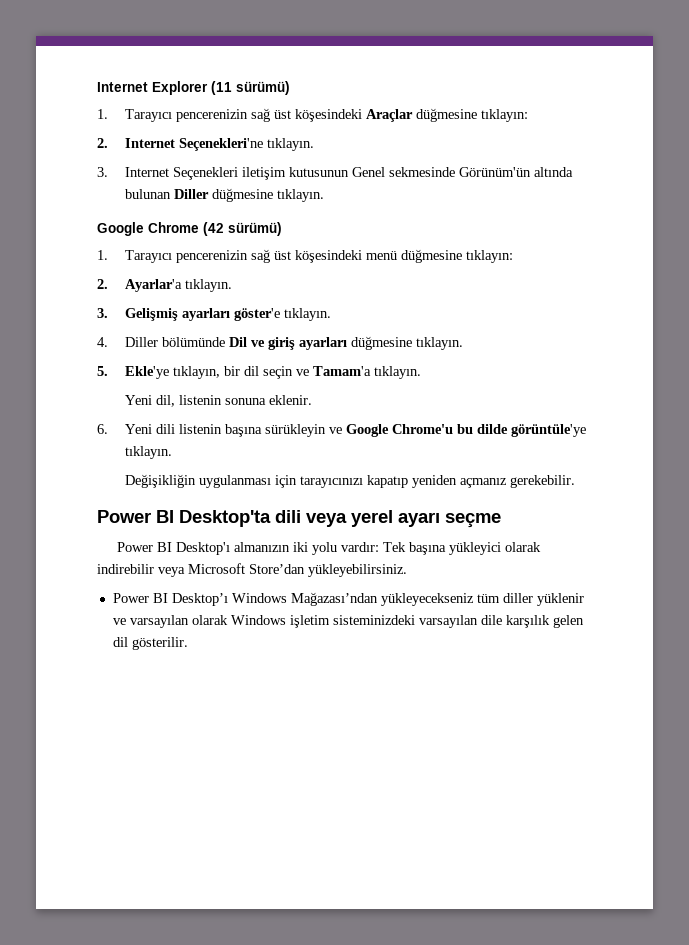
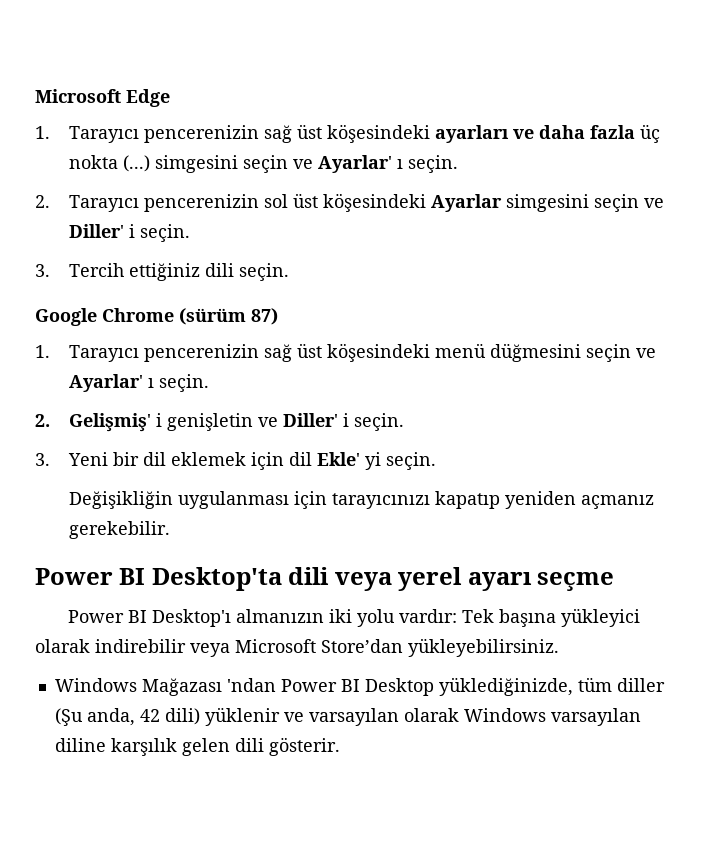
- Internet Explorer (11 sürümü)
- 1. Tarayıcı pencerenizin sağ üst köşesindeki Araçlar düğmesine tıklayın:
- 2. Internet Seçenekleri'ne tıklayın.
- 3. Internet Seçenekleri iletişim kutusunun Genel sekmesinde Görünüm'ün altında bulunan Diller düğmesine tıklayın.
+ Microsoft Edge
+ 1. Tarayıcı pencerenizin sağ üst köşesindeki ayarları ve daha fazla üç nokta (...) simgesini seçin ve Ayarlar' ı seçin.
+ 2. Tarayıcı pencerenizin sol üst köşesindeki Ayarlar simgesini seçin ve Diller' i seçin.
+ 3. Tercih ettiğiniz dili seçin.
- Google Chrome (42 sürümü)
+ Google Chrome (sürüm 87)
- 1. Tarayıcı pencerenizin sağ üst köşesindeki menü düğmesine tıklayın:
- 2. Ayarlar'a tıklayın.
- 3. Gelişmiş ayarları göster'e tıklayın.
- 4. Diller bölümünde Dil ve giriş ayarları düğmesine tıklayın.
- 5. Ekle'ye tıklayın, bir dil seçin ve Tamam'a tıklayın.
- Yeni dil, listenin sonuna eklenir.
- 6. Yeni dili listenin başına sürükleyin ve Google Chrome'u bu dilde görüntüle'ye tıklayın.
+ 1. Tarayıcı pencerenizin sağ üst köşesindeki menü düğmesini seçin ve Ayarlar' ı seçin.
+ 2. Gelişmiş' i genişletin ve Diller' i seçin.
+ 3. Yeni bir dil eklemek için dil Ekle' yi seçin.
- Power BI Desktop’ı Windows Mağazası’ndan yükleyecekseniz tüm diller yüklenir ve varsayılan olarak Windows işletim sisteminizdeki varsayılan dile karşılık gelen dil gösterilir.
+ Windows Mağazası 'ndan Power BI Desktop yüklediğinizde, tüm diller (Şu anda, 42 dili) yüklenir ve varsayılan olarak Windows varsayılan diline karşılık gelen dili gösterir.

